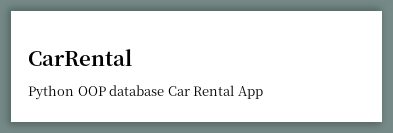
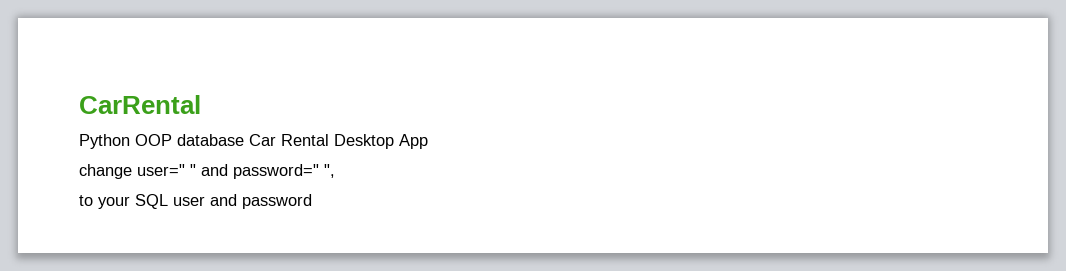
- Python OOP database Car Rental App
+ Python OOP database Car Rental Desktop App
+ change user=" " and password=" ",
+ to your SQL user and password

